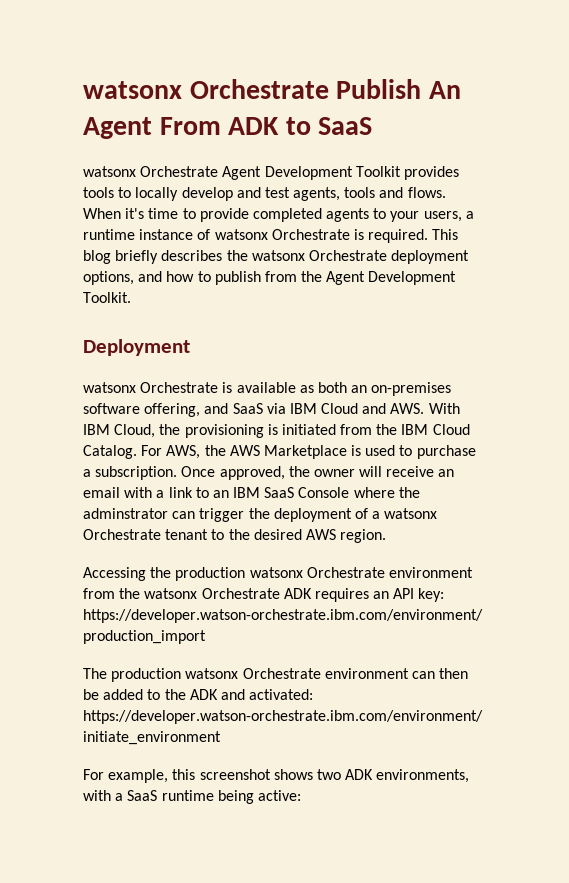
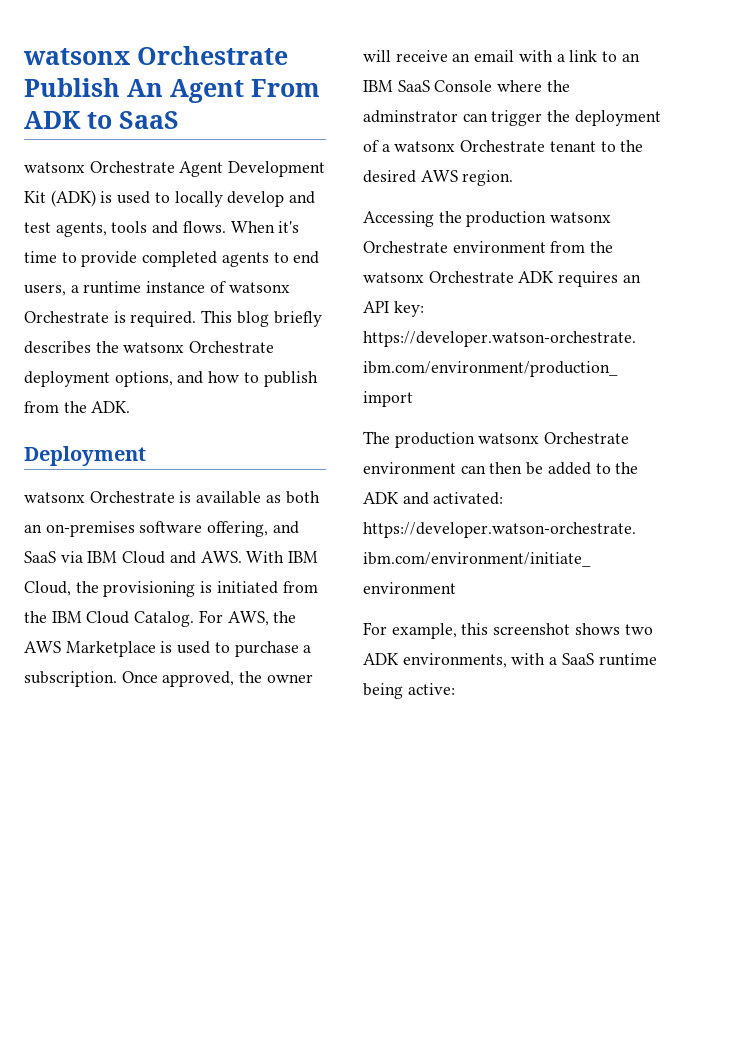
- watsonx Orchestrate Agent Development Toolkit provides tools to locally develop and test agents, tools and flows.
+ watsonx Orchestrate Agent Development Kit (ADK) is used to locally develop and test agents, tools and flows.
- When it's time to provide completed agents to your users, a runtime instance of watsonx Orchestrate is required.
+ When it's time to provide completed agents to end users, a runtime instance of watsonx Orchestrate is required.
- This blog briefly describes the watsonx Orchestrate deployment options, and how to publish from the Agent Development Toolkit.
+ This blog briefly describes the watsonx Orchestrate deployment options, and how to publish from the ADK.

